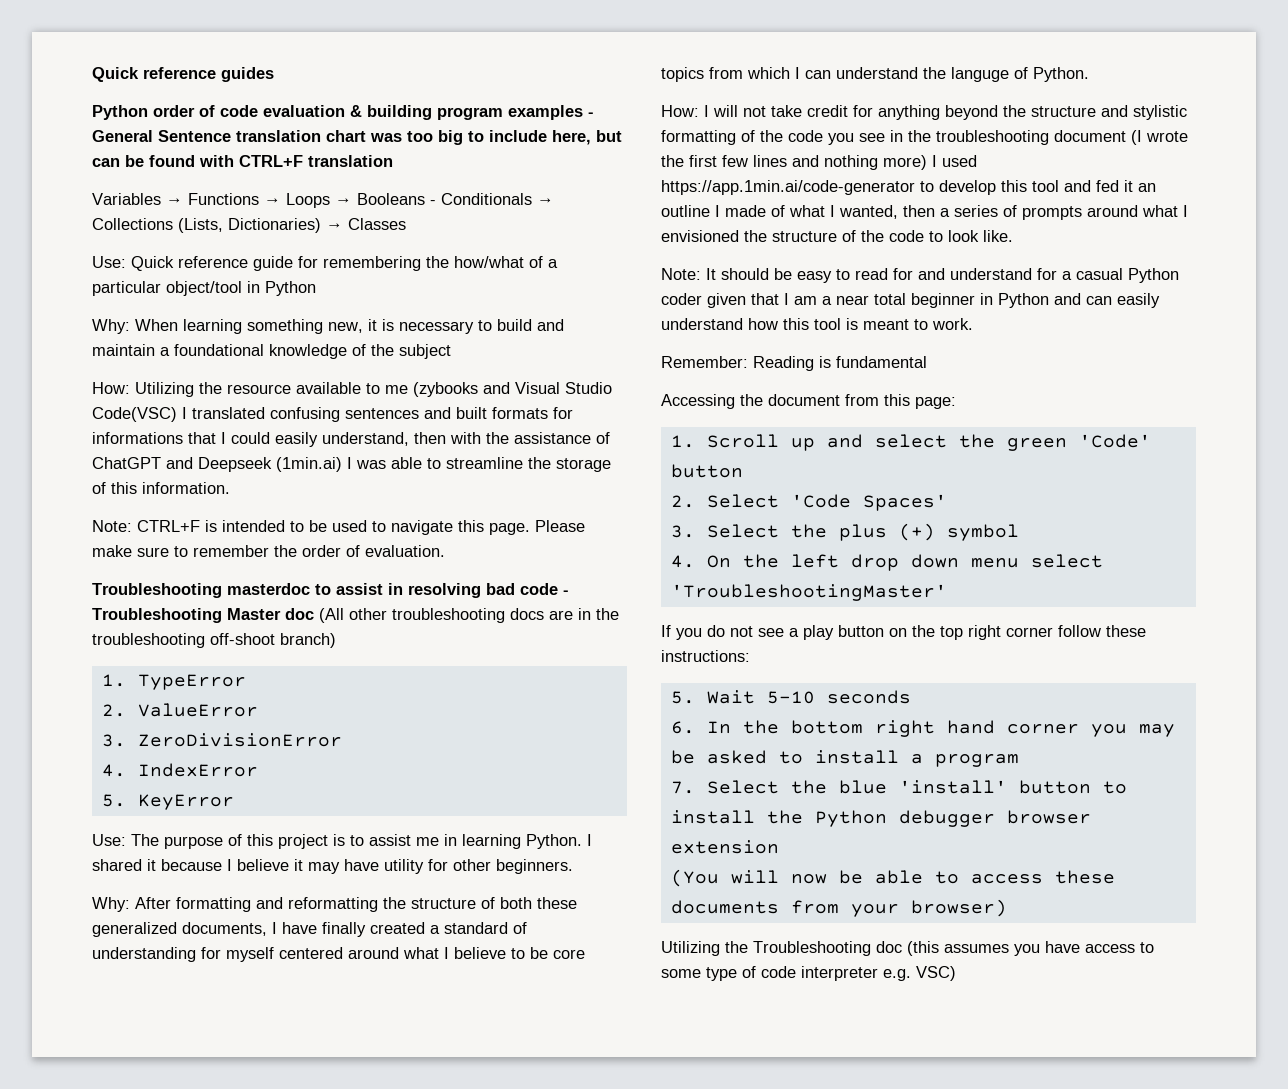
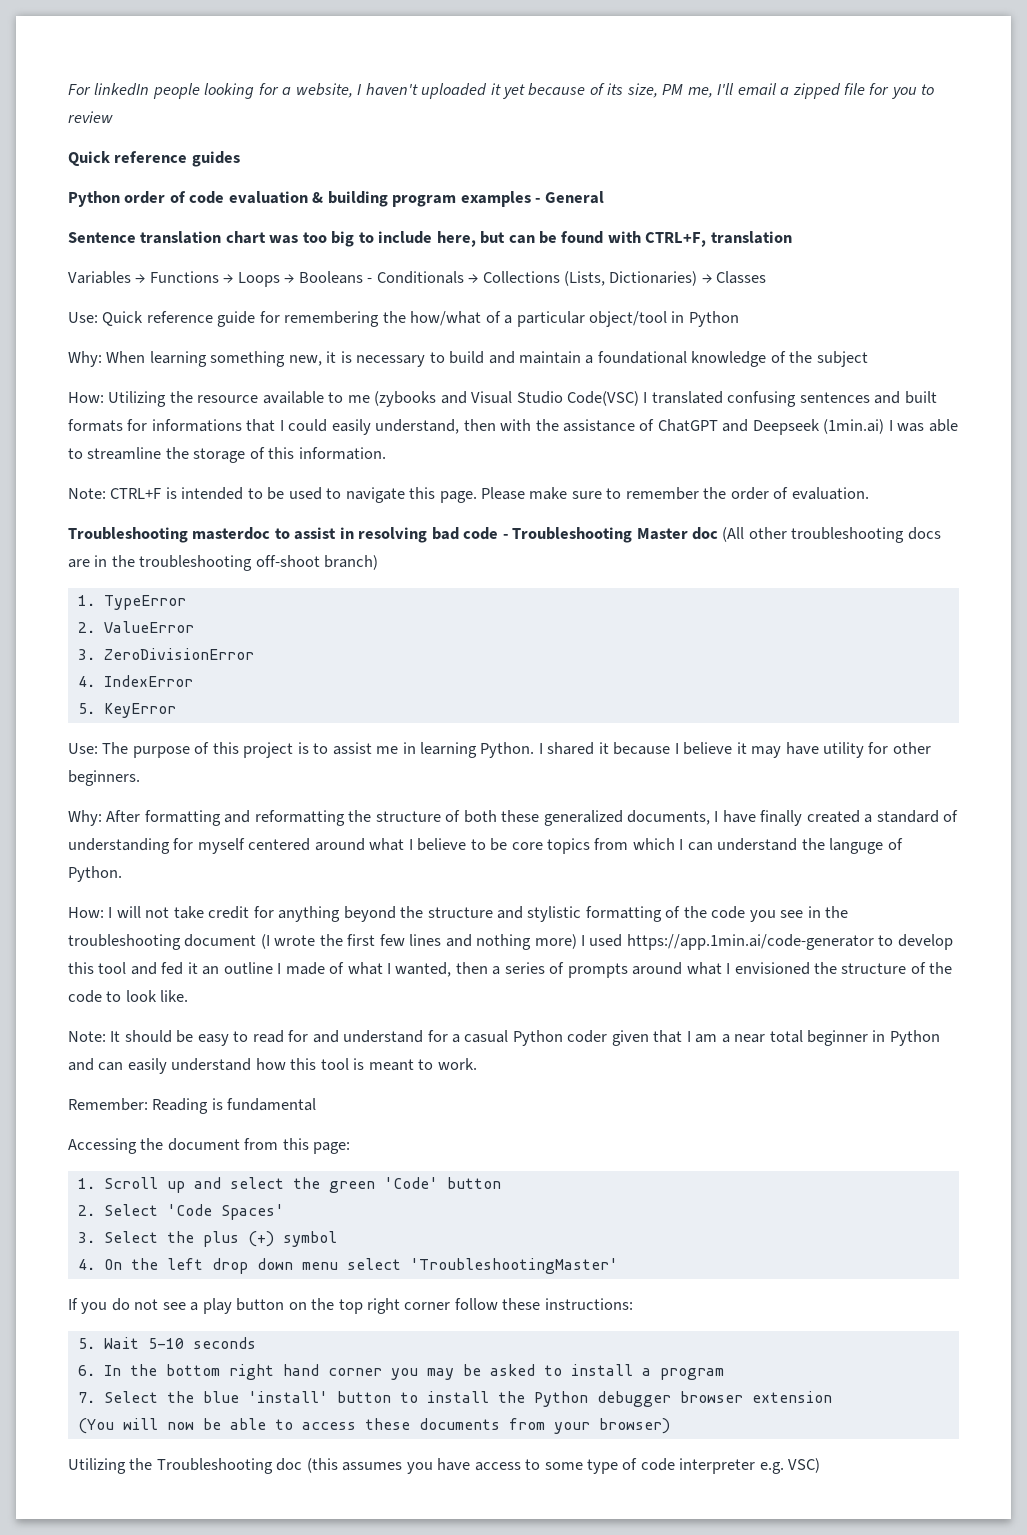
+ For linkedIn people looking for a website, I haven't uploaded it yet because of its size, PM me, I'll email a zipped file for you to review
- Python order of code evaluation & building program examples - General Sentence translation chart was too big to include here, but can be found with CTRL+F translation
+ Python order of code evaluation & building program examples - General
+ Sentence translation chart was too big to include here, but can be found with CTRL+F, translation

